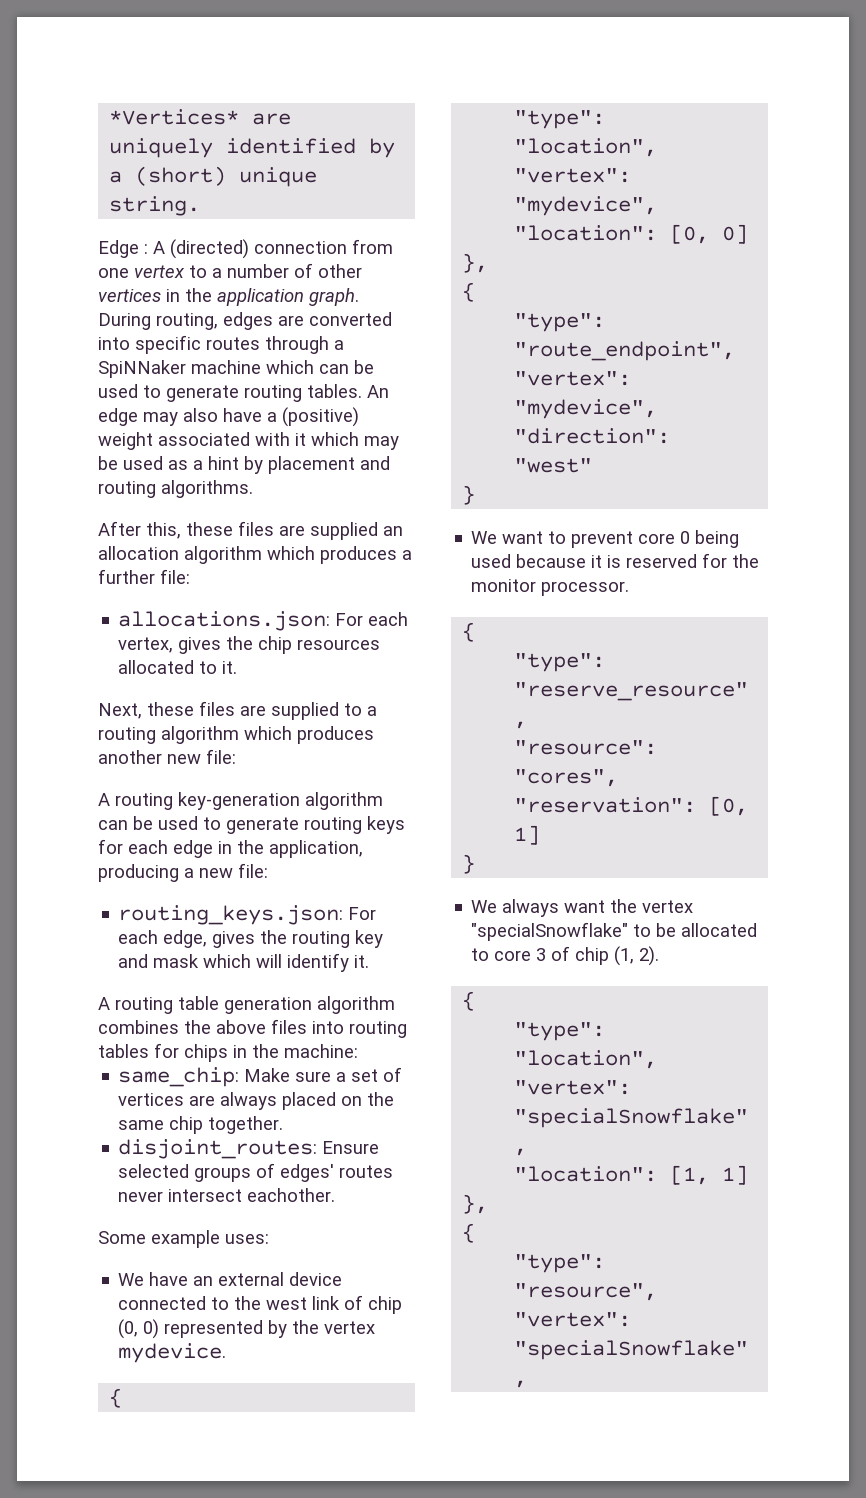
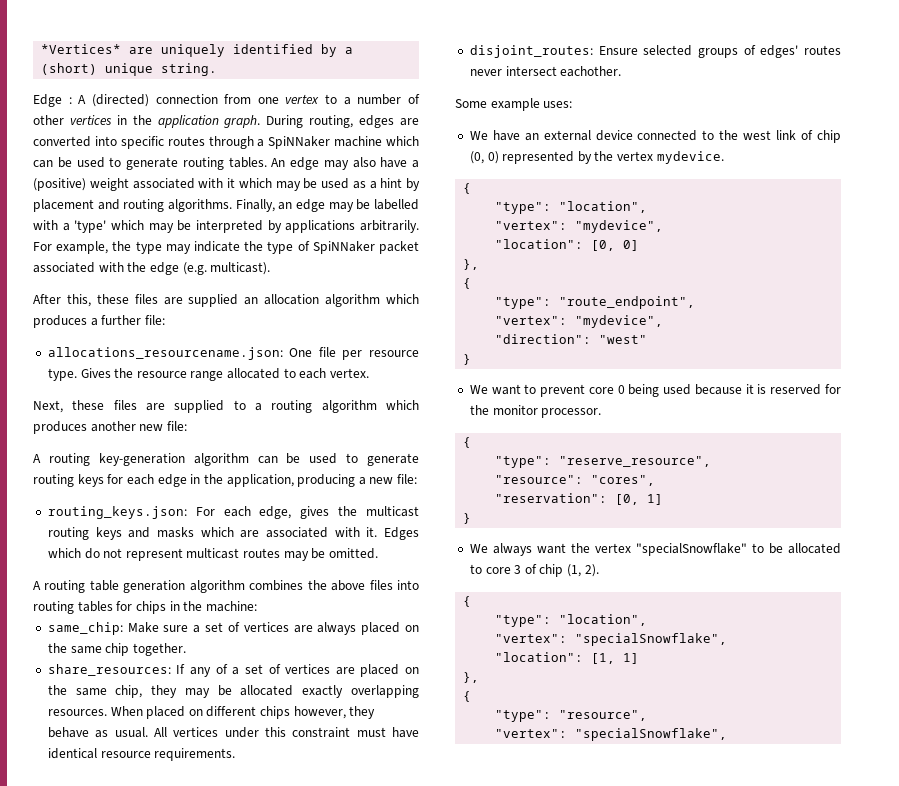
+ Finally, an edge may be labelled with a 'type' which may be interpreted by applications arbitrarily. For example, the type may indicate the type of SpiNNaker packet associated with the edge (e.g. multicast).
- allocations.json: For each vertex, gives the chip resources allocated to it.
+ allocations_resourcename.json: One file per resource type. Gives the resource range allocated to each vertex.
- routing_keys.json: For each edge, gives the routing key and mask which will identify it.
+ routing_keys.json: For each edge, gives the multicast routing keys and masks which are associated with it. Edges which do not represent multicast routes may be omitted.
+ share_resources: If any of a set of vertices are placed on the same chip, they may be allocated exactly overlapping resources. When placed on different chips however, they behave as usual. All vertices under this constraint must have identical resource requirements.

